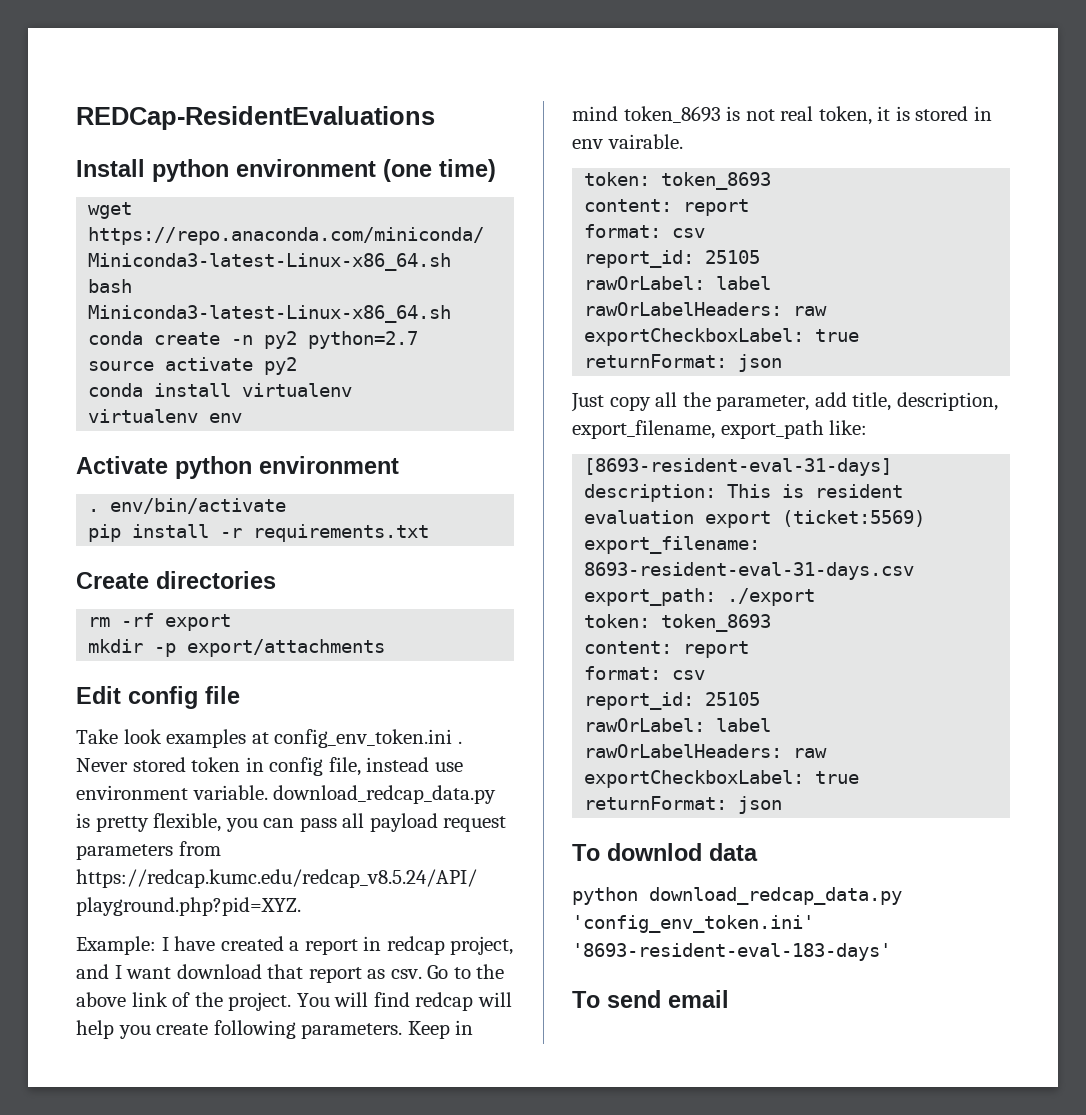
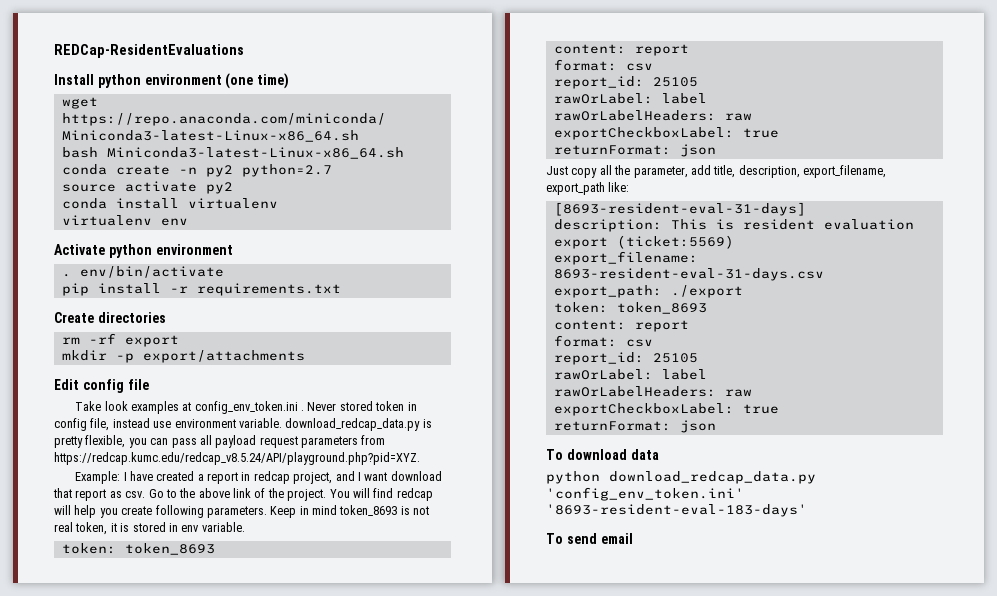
- Keep in mind token_8693 is not real token, it is stored in env vairable.
+ Keep in mind token_8693 is not real token, it is stored in env variable.
- To downlod data
+ To download data

